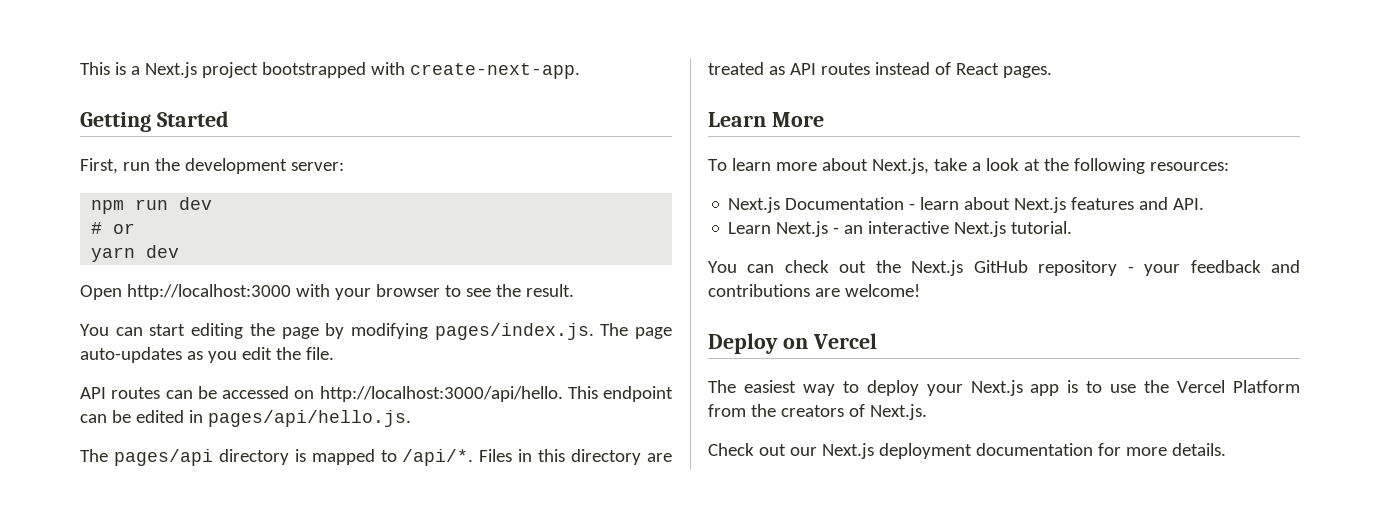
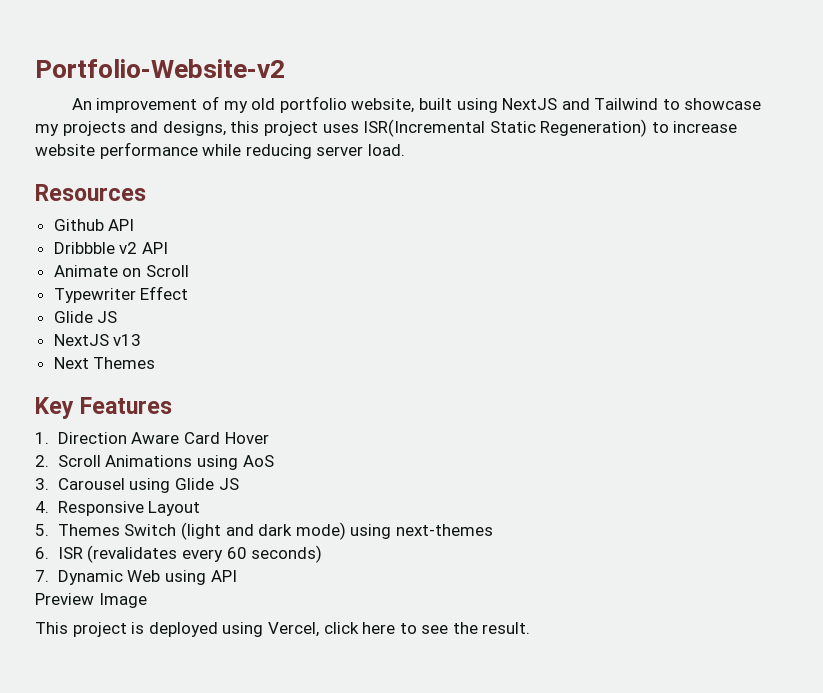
- This is a Next.js project bootstrapped with create-next-app.
- Getting Started
- First, run the development server:
- npm run dev
- # or
- yarn dev
- Open http://localhost:3000 with your browser to see the result.
- You can start editing the page by modifying pages/index.js. The page auto-updates as you edit the file.
- API routes can be accessed on http://localhost:3000/api/hello. This endpoint can be edited in pages/api/hello.js.
- The pages/api directory is mapped to /api/*. Files in this directory are treated as API routes instead of React pages.
- Learn More
- To learn more about Next.js, take a look at the following resources:
- Next.js Documentation - learn about Next.js features and API.
- Learn Next.js - an interactive Next.js tutorial.
- You can check out the Next.js GitHub repository - your feedback and contributions are welcome!
- Deploy on Vercel
- The easiest way to deploy your Next.js app is to use the Vercel Platform from the creators of Next.js.
- Check out our Next.js deployment documentation for more details.
+ Portfolio-Website-v2
+ An improvement of my old portfolio website, built using NextJS and Tailwind to showcase my projects and designs, this project uses ISR(Incremental Static Regeneration) to increase website performance while reducing server load.
+ Resources
+ Github API
+ Dribbble v2 API
+ Animate on Scroll
+ Typewriter Effect
+ Glide JS
+ NextJS v13
+ Next Themes
+ Key Features
+ 1. Direction Aware Card Hover
+ 2. Scroll Animations using AoS
+ 3. Carousel using Glide JS
+ 4. Responsive Layout
+ 5. Themes Switch (light and dark mode) using next-themes
+ 6. ISR (revalidates every 60 seconds)
+ 7. Dynamic Web using API
+ Preview Image
+ This project is deployed using Vercel, click here to see the result.

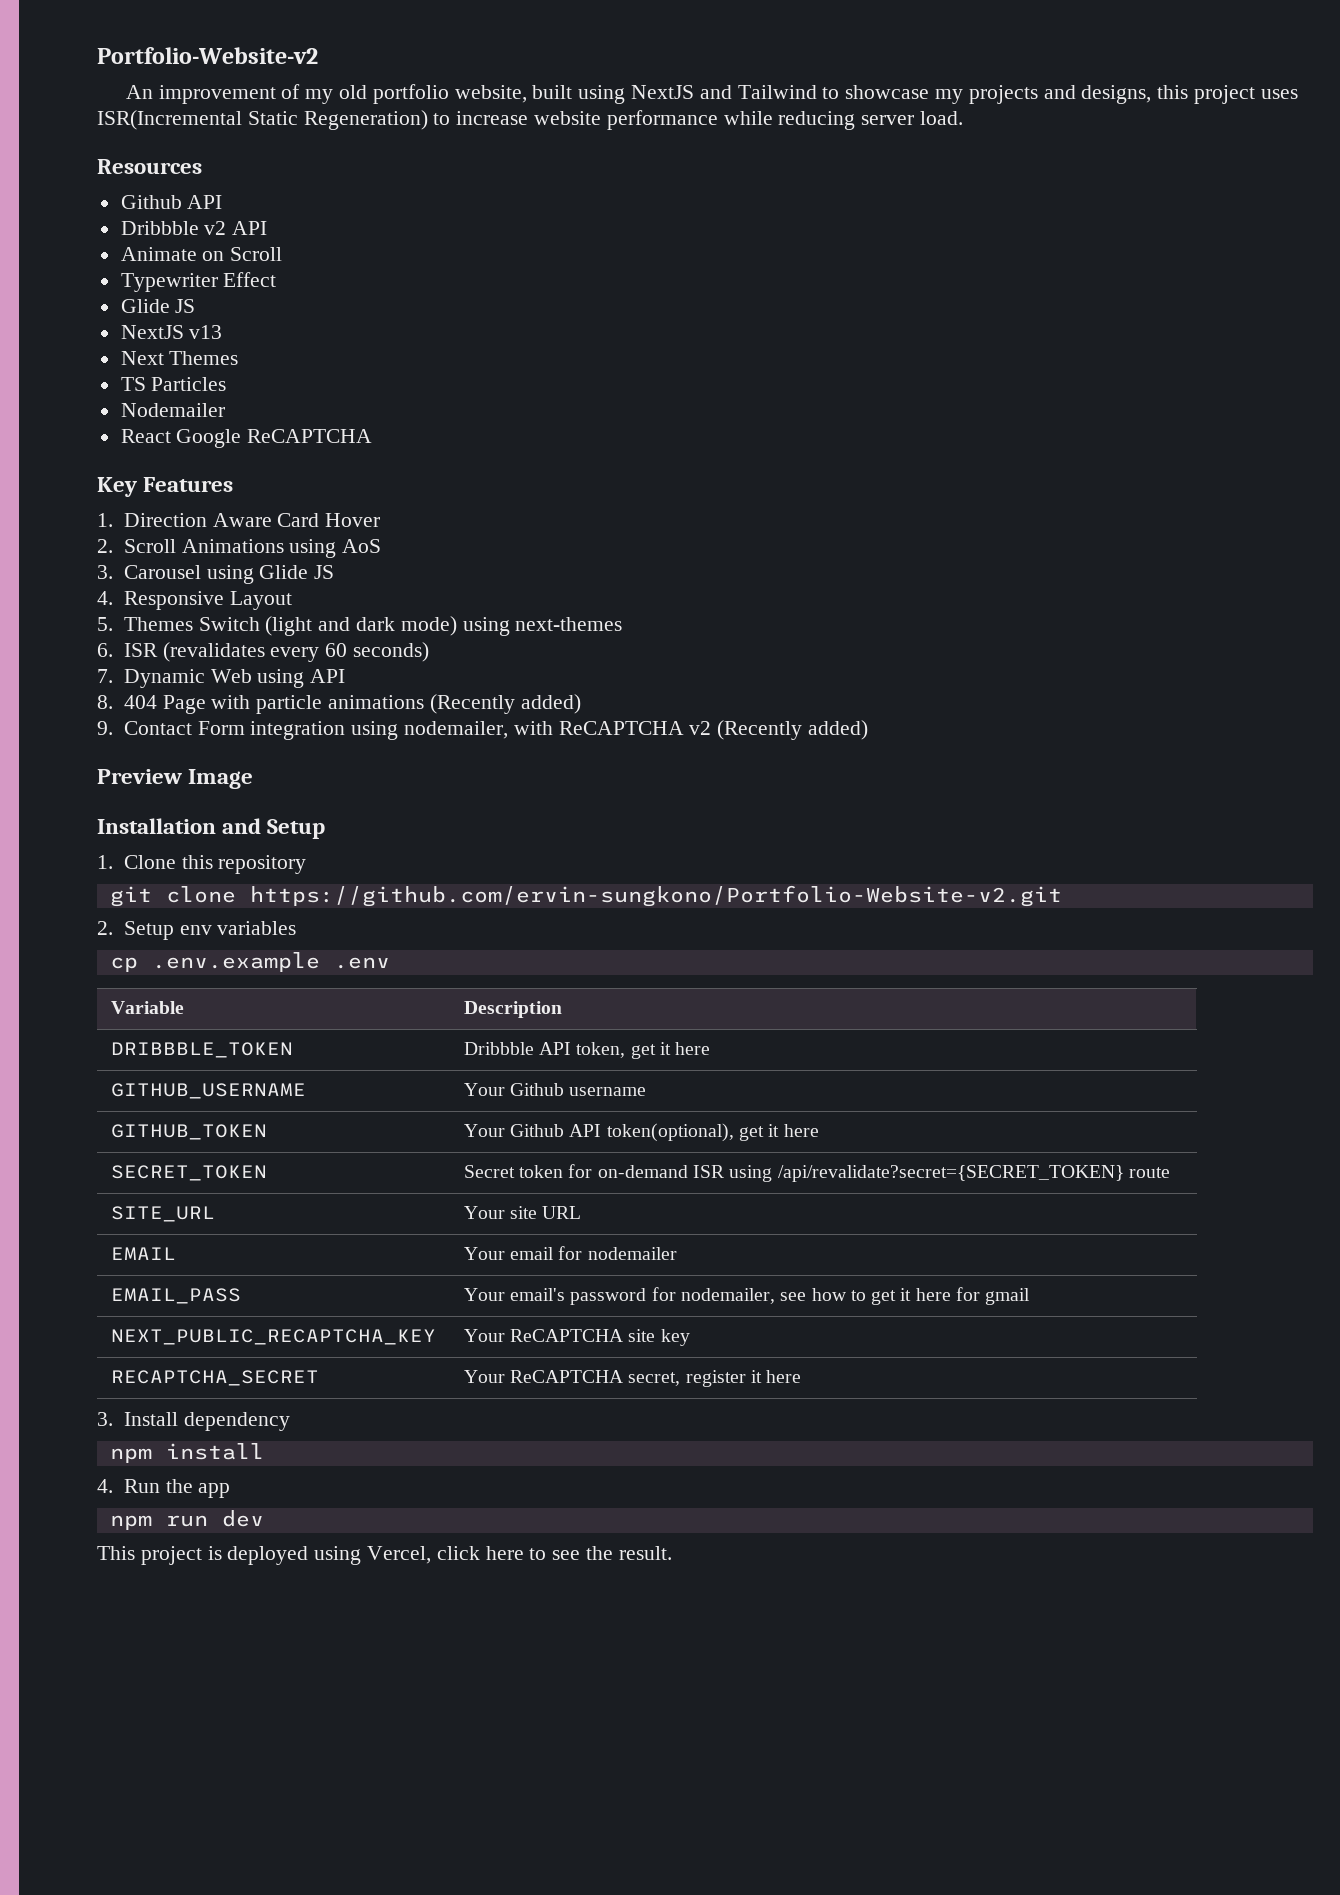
+ TS Particles
+ Nodemailer
+ React Google ReCAPTCHA
+ 8. 404 Page with particle animations (Recently added)
+ 9. Contact Form integration using nodemailer, with ReCAPTCHA v2 (Recently added)
  Preview Image
+ Installation and Setup
+ 1. Clone this repository
+ git clone https://github.com/ervin-sungkono/Portfolio-Website-v2.git
+ 2. Setup env variables
+ cp .env.example .env
+ Variable | Description
+ DRIBBBLE_TOKEN | Dribbble API token, get it here
+ GITHUB_USERNAME | Your Github username
+ GITHUB_TOKEN | Your Github API token(optional), get it here
+ SECRET_TOKEN | Secret token for on-demand ISR using /api/revalidate?secret={SECRET_TOKEN} route
+ SITE_URL | Your site URL
+ EMAIL | Your email for nodemailer
+ EMAIL_PASS | Your email's password for nodemailer, see how to get it here for gmail
+ NEXT_PUBLIC_RECAPTCHA_KEY | Your ReCAPTCHA site key
+ RECAPTCHA_SECRET | Your ReCAPTCHA secret, register it here
+ 3. Install dependency
+ npm install
+ 4. Run the app
+ npm run dev

